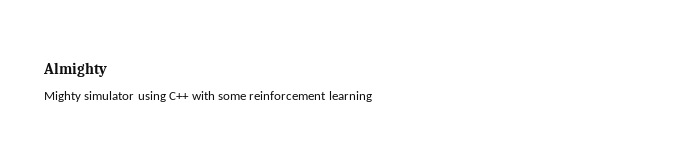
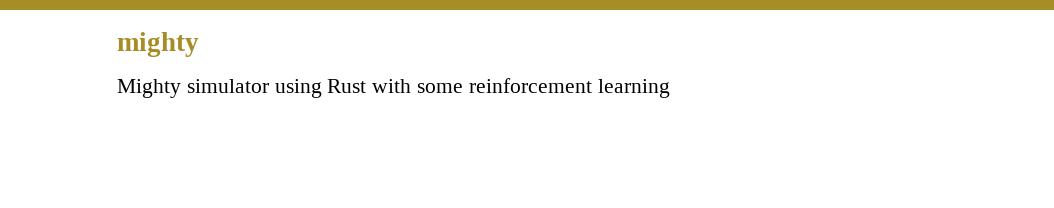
- Almighty
+ mighty
- Mighty simulator using C++ with some reinforcement learning
+ Mighty simulator using Rust with some reinforcement learning

